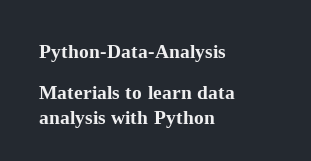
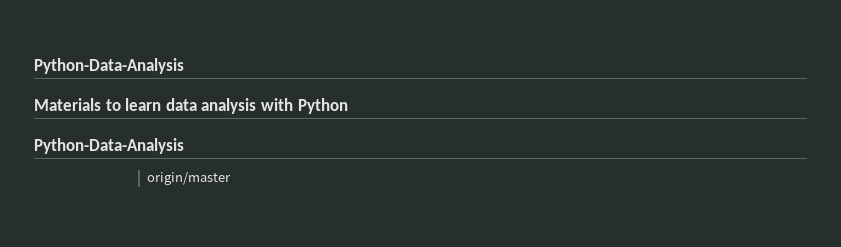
  Materials to learn data analysis with Python
+ Python-Data-Analysis
+ origin/master

